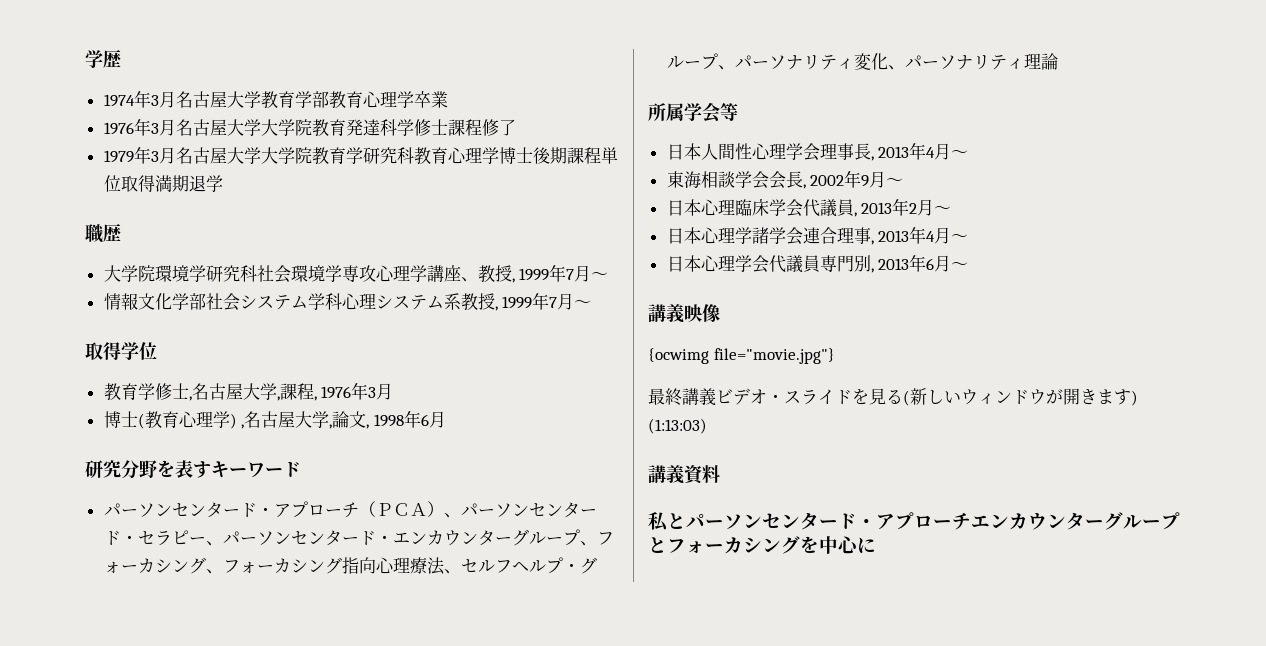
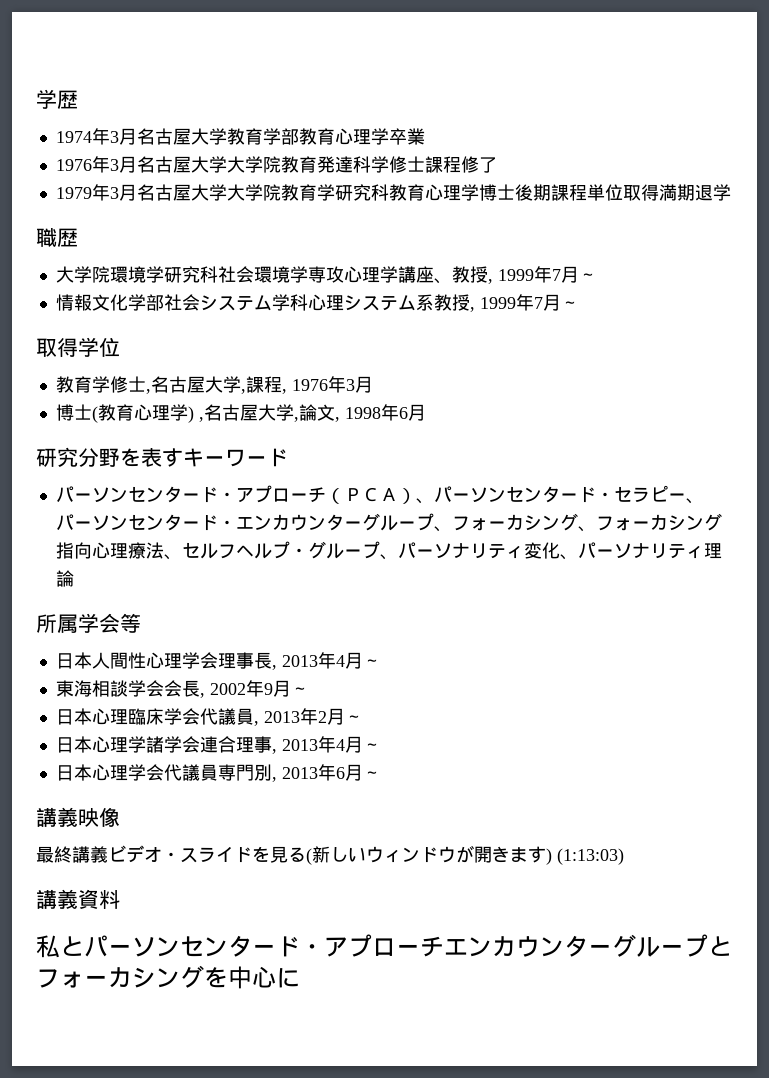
- {ocwimg file="movie.jpg"}

